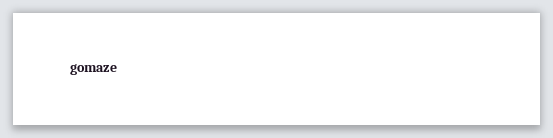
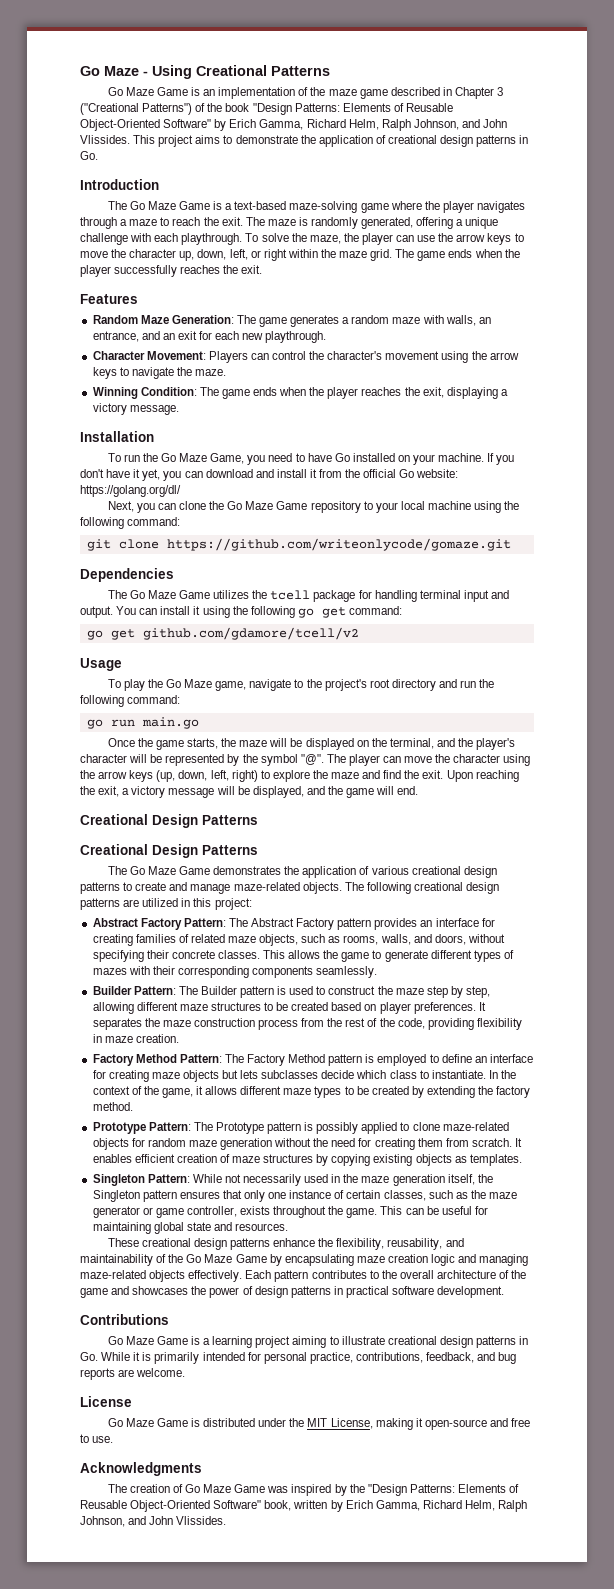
- gomaze
+ Go Maze - Using Creational Patterns
+ Go Maze Game is an implementation of the maze game described in Chapter 3 ("Creational Patterns") of the book "Design Patterns: Elements of Reusable Object-Oriented Software" by Erich Gamma, Richard Helm, Ralph Johnson, and John Vlissides. This project aims to demonstrate the application of creational design patterns in Go.
+ Introduction
+ The Go Maze Game is a text-based maze-solving game where the player navigates through a maze to reach the exit. The maze is randomly generated, offering a unique challenge with each playthrough. To solve the maze, the player can use the arrow keys to move the character up, down, left, or right within the maze grid. The game ends when the player successfully reaches the exit.
+ Features
+ Random Maze Generation: The game generates a random maze with walls, an entrance, and an exit for each new playthrough.
+ Character Movement: Players can control the character's movement using the arrow keys to navigate the maze.
+ Winning Condition: The game ends when the player reaches the exit, displaying a victory message.
+ Installation
+ To run the Go Maze Game, you need to have Go installed on your machine. If you don't have it yet, you can download and install it from the official Go website: https://golang.org/dl/
+ Next, you can clone the Go Maze Game repository to your local machine using the following command:
+ git clone https://github.com/writeonlycode/gomaze.git
+ Dependencies
+ The Go Maze Game utilizes the tcell package for handling terminal input and output. You can install it using the following go get command:
+ go get github.com/gdamore/tcell/v2
+ Usage
+ To play the Go Maze game, navigate to the project's root directory and run the following command:
+ go run main.go
+ Once the game starts, the maze will be displayed on the terminal, and the player's character will be represented by the symbol "@". The player can move the character using the arrow keys (up, down, left, right) to explore the maze and find the exit. Upon reaching the exit, a victory message will be displayed, and the game will end.
+ Creational Design Patterns
+ Creational Design Patterns
+ The Go Maze Game demonstrates the application of various creational design patterns to create and manage maze-related objects. The following creational design patterns are utilized in this project:
+ Abstract Factory Pattern: The Abstract Factory pattern provides an interface for creating families of related maze objects, such as rooms, walls, and doors, without specifying their concrete classes. This allows the game to generate different types of mazes with their corresponding components seamlessly.
+ Builder Pattern: The Builder pattern is used to construct the maze step by step, allowing different maze structures to be created based on player preferences. It separates the maze construction process from the rest of the code, providing flexibility in maze creation.
+ Factory Method Pattern: The Factory Method pattern is employed to define an interface for creating maze objects but lets subclasses decide which class to instantiate. In the context of the game, it allows different maze types to be created by extending the factory method.
+ Prototype Pattern: The Prototype pattern is possibly applied to clone maze-related objects for random maze generation without the need for creating them from scratch. It enables efficient creation of maze structures by copying existing objects as templates.
+ Singleton Pattern: While not necessarily used in the maze generation itself, the Singleton pattern ensures that only one instance of certain classes, such as the maze generator or game controller, exists throughout the game. This can be useful for maintaining global state and resources.
+ These creational design patterns enhance the flexibility, reusability, and maintainability of the Go Maze Game by encapsulating maze creation logic and managing maze-related objects effectively. Each pattern contributes to the overall architecture of the game and showcases the power of design patterns in practical software development.
+ Contributions
+ Go Maze Game is a learning project aiming to illustrate creational design patterns in Go. While it is primarily intended for personal practice, contributions, feedback, and bug reports are welcome.
+ License
+ Go Maze Game is distributed under the MIT License, making it open-source and free to use.
+ Acknowledgments
+ The creation of Go Maze Game was inspired by the "Design Patterns: Elements of Reusable Object-Oriented Software" book, written by Erich Gamma, Richard Helm, Ralph Johnson, and John Vlissides.

